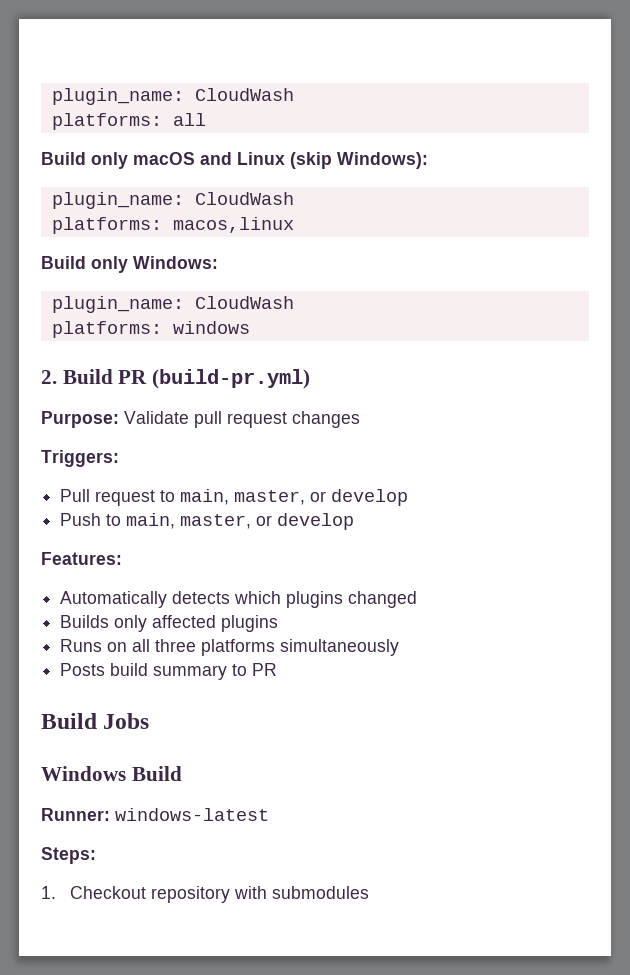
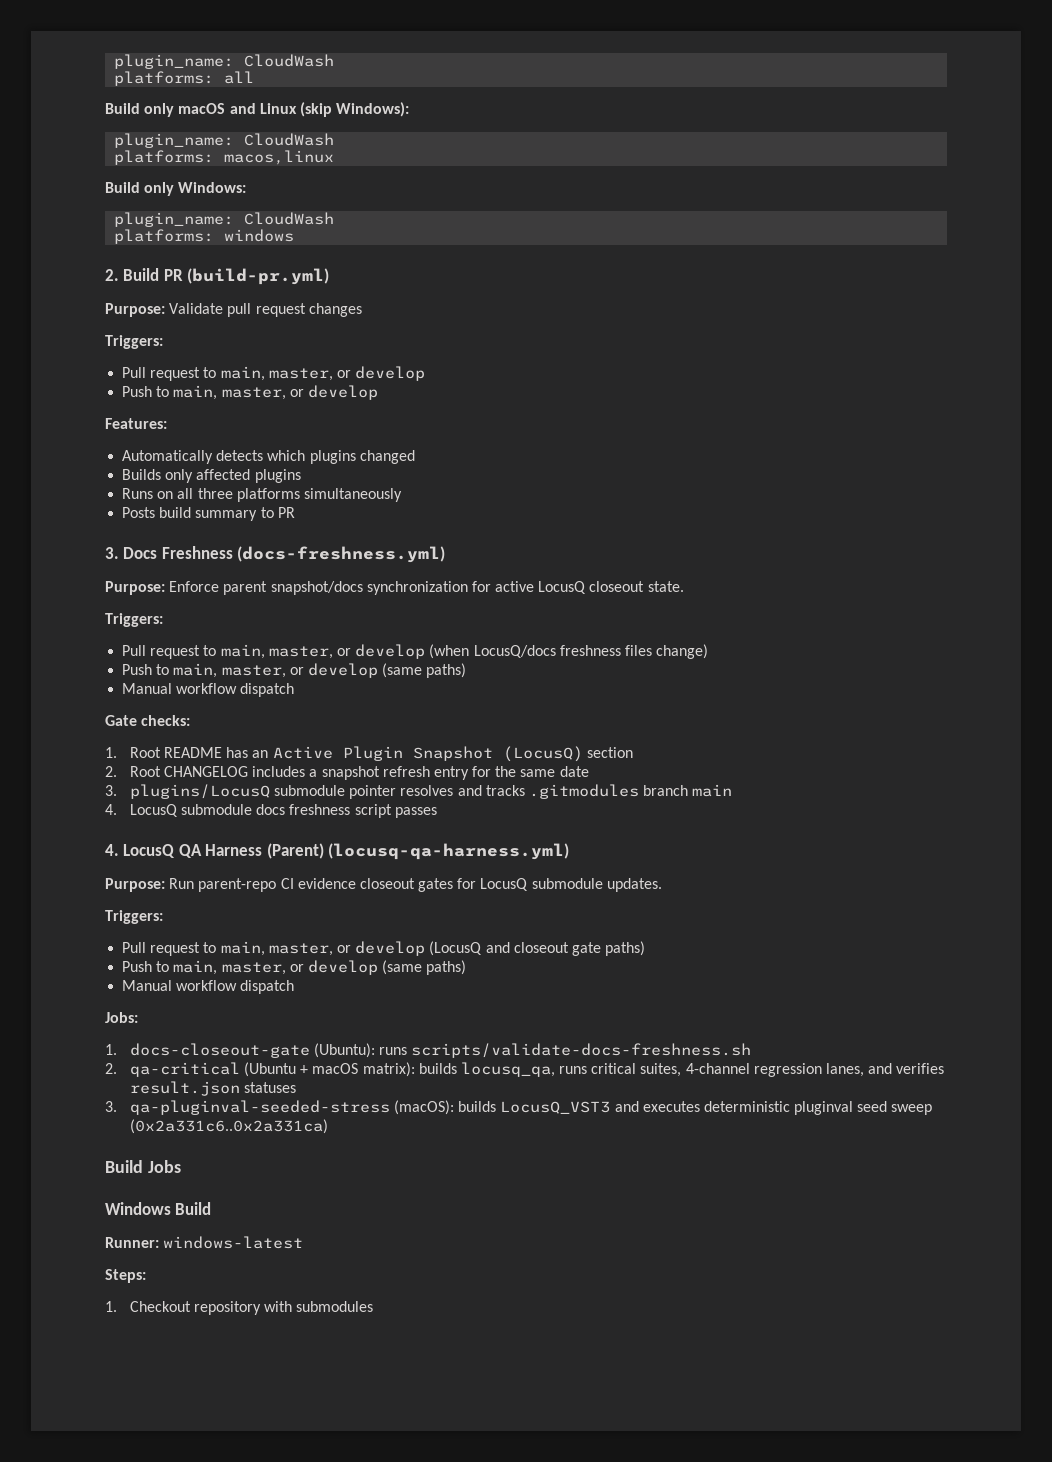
+ 3. Docs Freshness (docs-freshness.yml)
+ Purpose: Enforce parent snapshot/docs synchronization for active LocusQ closeout state.
+ Triggers:
+ Pull request to main, master, or develop (when LocusQ/docs freshness files change)
+ Push to main, master, or develop (same paths)
+ Manual workflow dispatch
+ Gate checks:
+ 1. Root README has an Active Plugin Snapshot (LocusQ) section
+ 2. Root CHANGELOG includes a snapshot refresh entry for the same date
+ 3. plugins/LocusQ submodule pointer resolves and tracks .gitmodules branch main
+ 4. LocusQ submodule docs freshness script passes
+ 4. LocusQ QA Harness (Parent) (locusq-qa-harness.yml)
+ Purpose: Run parent-repo CI evidence closeout gates for LocusQ submodule updates.
+ Triggers:
+ Pull request to main, master, or develop (LocusQ and closeout gate paths)
+ Push to main, master, or develop (same paths)
+ Manual workflow dispatch
+ Jobs:
+ 1. docs-closeout-gate (Ubuntu): runs scripts/validate-docs-freshness.sh
+ 2. qa-critical (Ubuntu + macOS matrix): builds locusq_qa, runs critical suites, 4-channel regression lanes, and verifies result.json statuses
+ 3. qa-pluginval-seeded-stress (macOS): builds LocusQ_VST3 and executes deterministic pluginval seed sweep (0x2a331c6..0x2a331ca)

